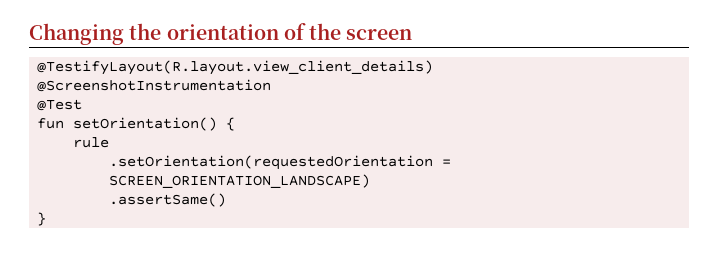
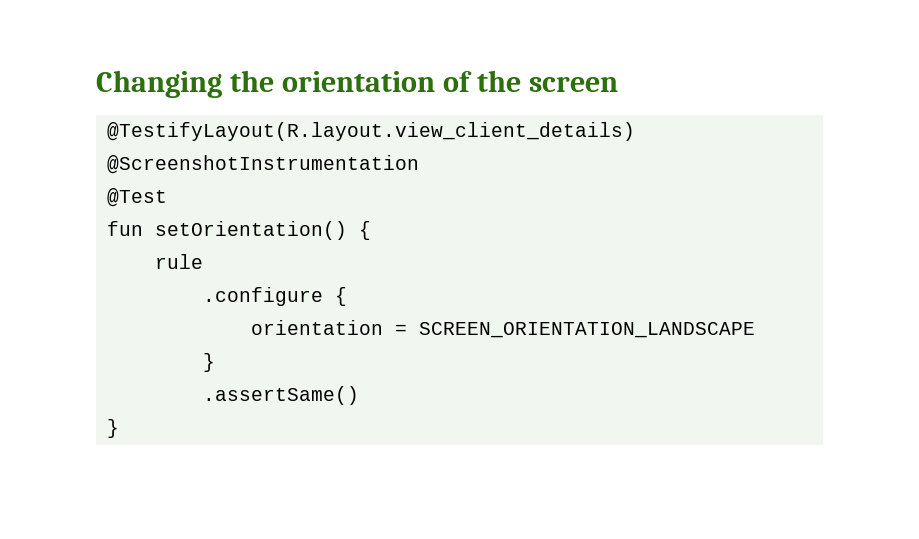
- .setOrientation(requestedOrientation = SCREEN_ORIENTATION_LANDSCAPE)
+ .configure {
+ orientation = SCREEN_ORIENTATION_LANDSCAPE
+ }

